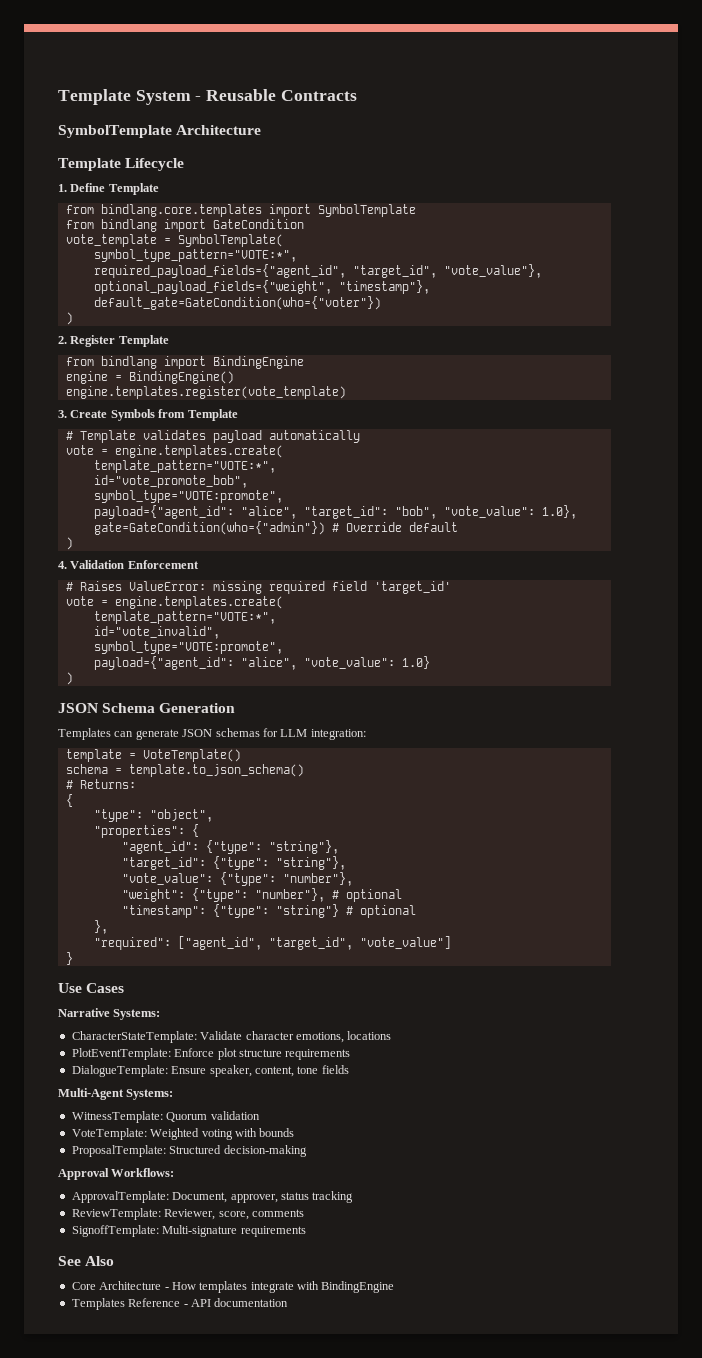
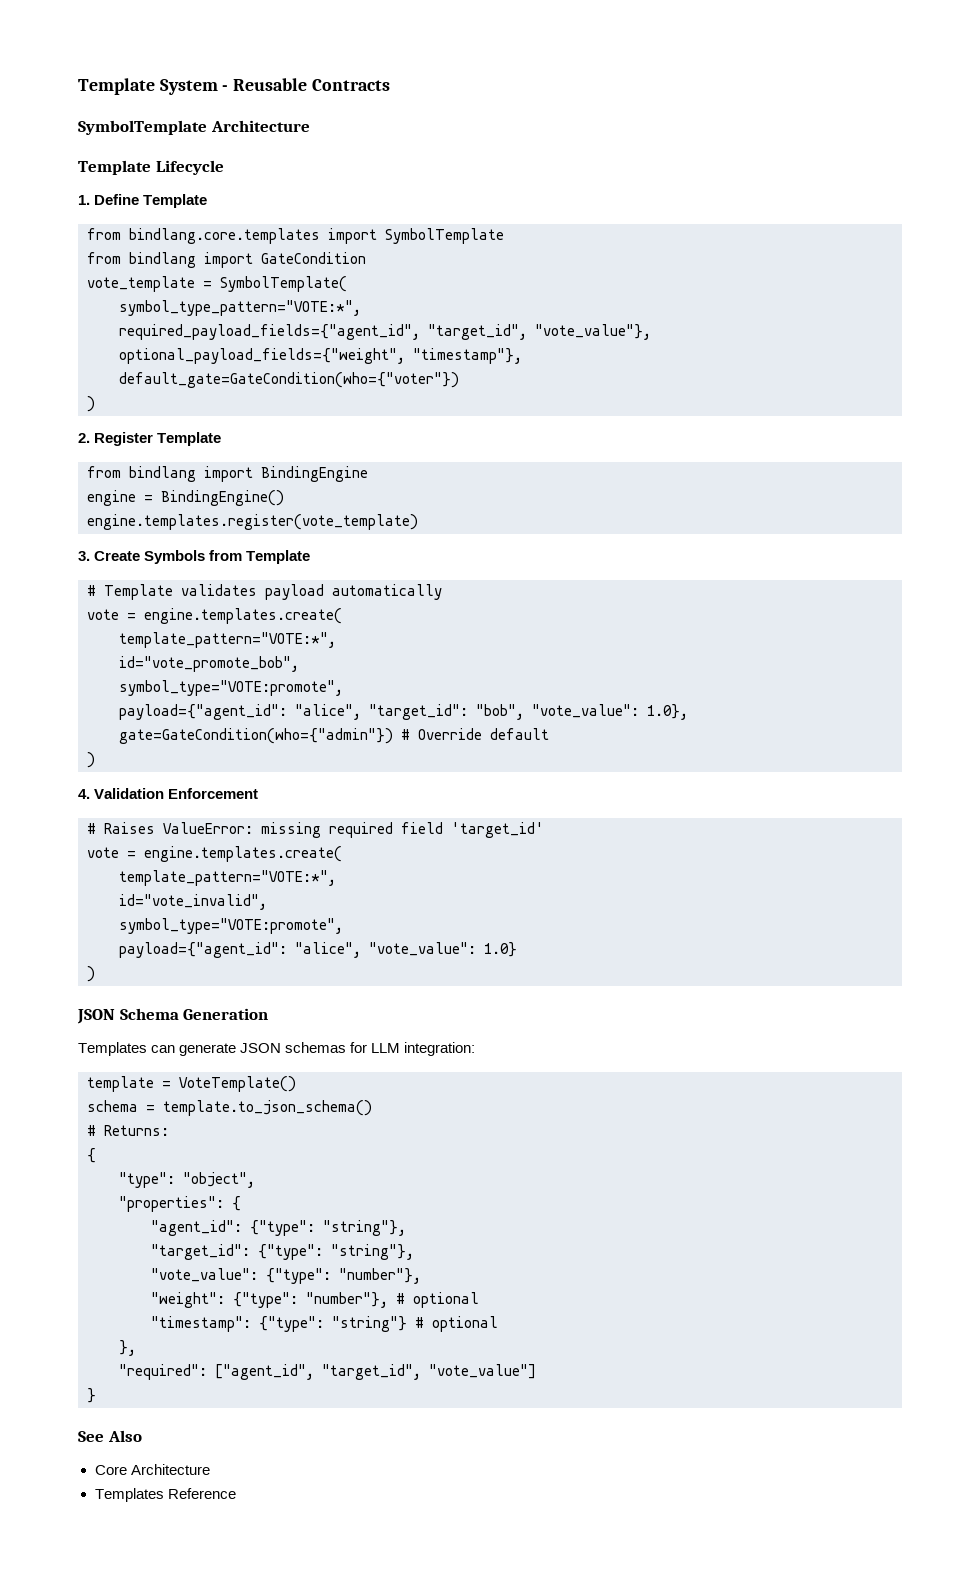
- Use Cases
- Narrative Systems:
- CharacterStateTemplate: Validate character emotions, locations
- PlotEventTemplate: Enforce plot structure requirements
- DialogueTemplate: Ensure speaker, content, tone fields
- Multi-Agent Systems:
- WitnessTemplate: Quorum validation
- VoteTemplate: Weighted voting with bounds
- ProposalTemplate: Structured decision-making
- Approval Workflows:
- ApprovalTemplate: Document, approver, status tracking
- ReviewTemplate: Reviewer, score, comments
- SignoffTemplate: Multi-signature requirements
  See Also
- Core Architecture - How templates integrate with BindingEngine
+ Core Architecture
- Templates Reference - API documentation
+ Templates Reference

